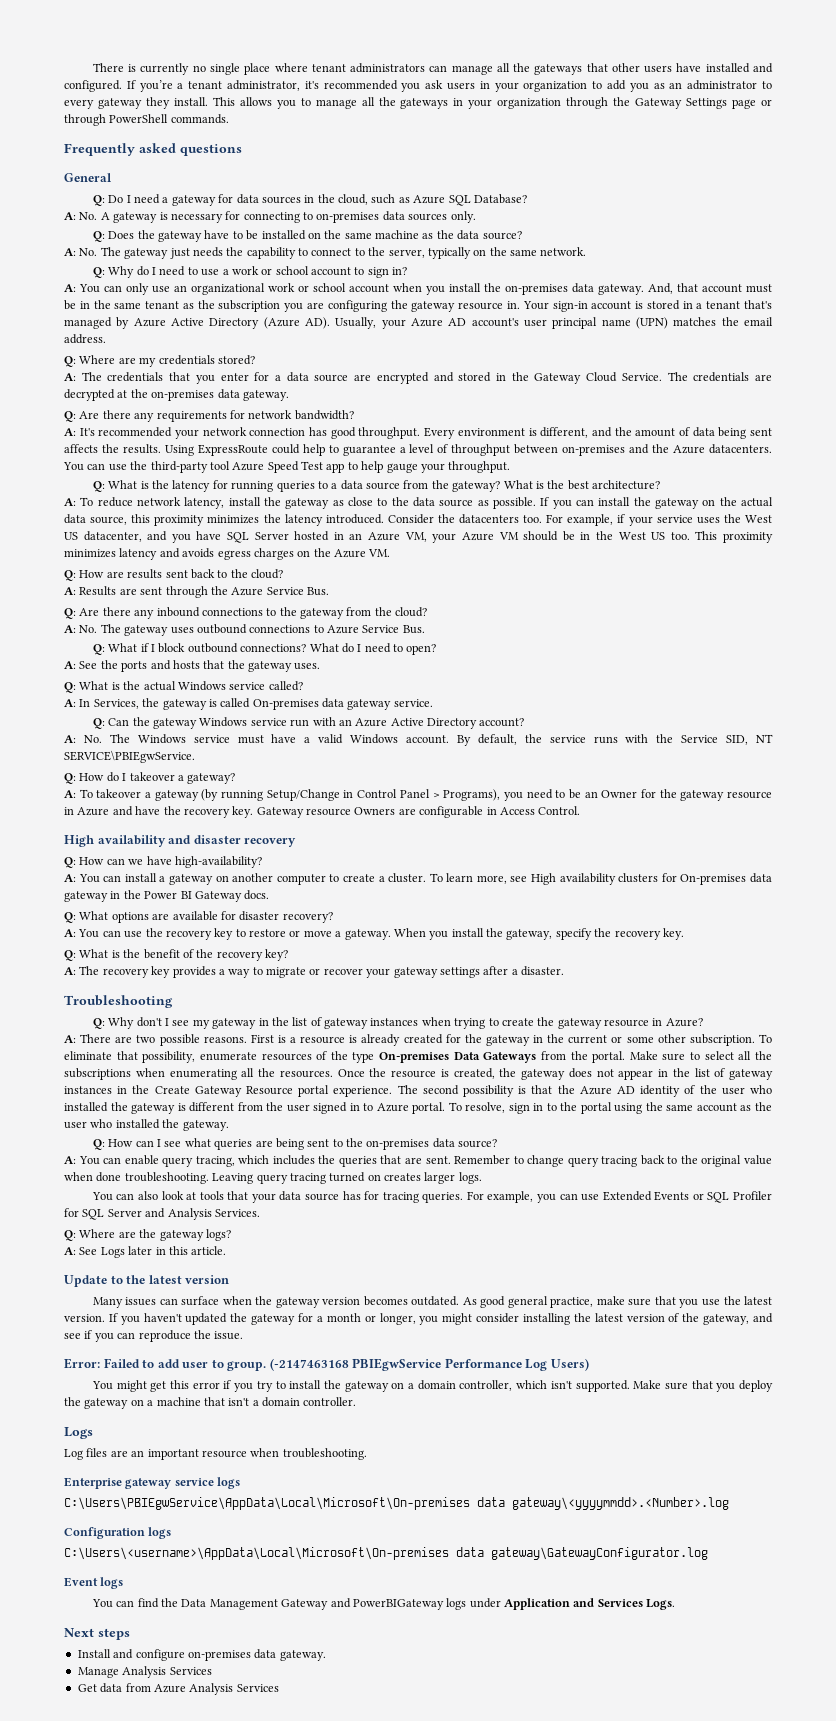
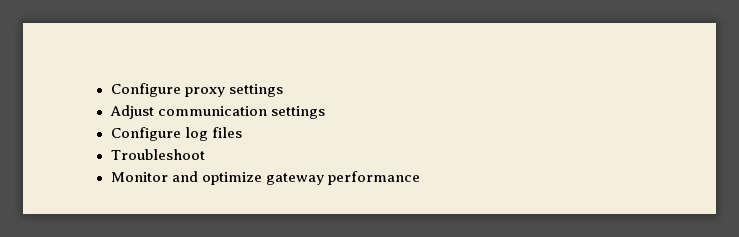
- There is currently no single place where tenant administrators can manage all the gateways that other users have installed and configured. If you’re a tenant administrator, it's recommended you ask users in your organization to add you as an administrator to every gateway they install. This allows you to manage all the gateways in your organization through the Gateway Settings page or through PowerShell commands.
- Frequently asked questions
- General
- Q: Do I need a gateway for data sources in the cloud, such as Azure SQL Database?
- A: No. A gateway is necessary for connecting to on-premises data sources only.
- Q: Does the gateway have to be installed on the same machine as the data source?
- A: No. The gateway just needs the capability to connect to the server, typically on the same network.
- Q: Why do I need to use a work or school account to sign in?
- A: You can only use an organizational work or school account when you install the on-premises data gateway. And, that account must be in the same tenant as the subscription you are configuring the gateway resource in. Your sign-in account is stored in a tenant that's managed by Azure Active Directory (Azure AD). Usually, your Azure AD account's user principal name (UPN) matches the email address.
- Q: Where are my credentials stored?
- A: The credentials that you enter for a data source are encrypted and stored in the Gateway Cloud Service. The credentials are decrypted at the on-premises data gateway.
- Q: Are there any requirements for network bandwidth?
- A: It's recommended your network connection has good throughput. Every environment is different, and the amount of data being sent affects the results. Using ExpressRoute could help to guarantee a level of throughput between on-premises and the Azure datacenters. You can use the third-party tool Azure Speed Test app to help gauge your throughput.
- Q: What is the latency for running queries to a data source from the gateway? What is the best architecture?
- A: To reduce network latency, install the gateway as close to the data source as possible. If you can install the gateway on the actual data source, this proximity minimizes the latency introduced. Consider the datacenters too. For example, if your service uses the West US datacenter, and you have SQL Server hosted in an Azure VM, your Azure VM should be in the West US too. This proximity minimizes latency and avoids egress charges on the Azure VM.
- Q: How are results sent back to the cloud?
- A: Results are sent through the Azure Service Bus.
- Q: Are there any inbound connections to the gateway from the cloud?
- A: No. The gateway uses outbound connections to Azure Service Bus.
- Q: What if I block outbound connections? What do I need to open?
- A: See the ports and hosts that the gateway uses.
- Q: What is the actual Windows service called?
- A: In Services, the gateway is called On-premises data gateway service.
- Q: Can the gateway Windows service run with an Azure Active Directory account?
- A: No. The Windows service must have a valid Windows account. By default, the service runs with the Service SID, NT SERVICE\PBIEgwService.
- Q: How do I takeover a gateway?
- A: To takeover a gateway (by running Setup/Change in Control Panel > Programs), you need to be an Owner for the gateway resource in Azure and have the recovery key. Gateway resource Owners are configurable in Access Control.
- High availability and disaster recovery
- Q: How can we have high-availability?
- A: You can install a gateway on another computer to create a cluster. To learn more, see High availability clusters for On-premises data gateway in the Power BI Gateway docs.
- Q: What options are available for disaster recovery?
- A: You can use the recovery key to restore or move a gateway. When you install the gateway, specify the recovery key.
- Q: What is the benefit of the recovery key?
- A: The recovery key provides a way to migrate or recover your gateway settings after a disaster.
- Troubleshooting
- Q: Why don't I see my gateway in the list of gateway instances when trying to create the gateway resource in Azure?
- A: There are two possible reasons. First is a resource is already created for the gateway in the current or some other subscription. To eliminate that possibility, enumerate resources of the type On-premises Data Gateways from the portal. Make sure to select all the subscriptions when enumerating all the resources. Once the resource is created, the gateway does not appear in the list of gateway instances in the Create Gateway Resource portal experience. The second possibility is that the Azure AD identity of the user who installed the gateway is different from the user signed in to Azure portal. To resolve, sign in to the portal using the same account as the user who installed the gateway.
- Q: How can I see what queries are being sent to the on-premises data source?
- A: You can enable query tracing, which includes the queries that are sent. Remember to change query tracing back to the original value when done troubleshooting. Leaving query tracing turned on creates larger logs.
- You can also look at tools that your data source has for tracing queries. For example, you can use Extended Events or SQL Profiler for SQL Server and Analysis Services.
- Q: Where are the gateway logs?
- A: See Logs later in this article.
- Update to the latest version
- Many issues can surface when the gateway version becomes outdated. As good general practice, make sure that you use the latest version. If you haven't updated the gateway for a month or longer, you might consider installing the latest version of the gateway, and see if you can reproduce the issue.
- Error: Failed to add user to group. (-2147463168 PBIEgwService Performance Log Users)
- You might get this error if you try to install the gateway on a domain controller, which isn't supported. Make sure that you deploy the gateway on a machine that isn't a domain controller.
- Logs
- Log files are an important resource when troubleshooting.
- Enterprise gateway service logs
- C:\Users\PBIEgwService\AppData\Local\Microsoft\On-premises data gateway\<yyyymmdd>.<Number>.log
- Configuration logs
- C:\Users\<username>\AppData\Local\Microsoft\On-premises data gateway\GatewayConfigurator.log
- Event logs
- You can find the Data Management Gateway and PowerBIGateway logs under Application and Services Logs.
- Next steps
- Install and configure on-premises data gateway.
- Manage Analysis Services
- Get data from Azure Analysis Services
+ Configure proxy settings
+ Adjust communication settings
+ Configure log files
+ Troubleshoot
+ Monitor and optimize gateway performance

